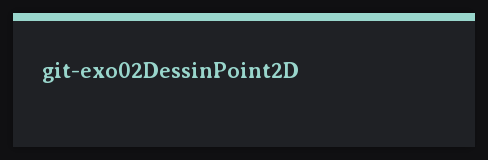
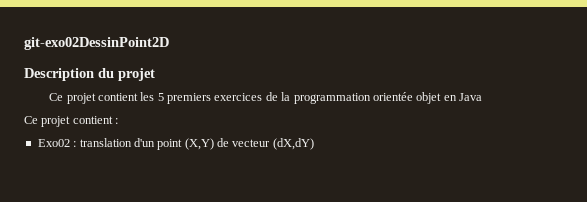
+ Description du projet
+ Ce projet contient les 5 premiers exercices de la programmation orientée objet en Java
+ Ce projet contient :
+ Exo02 : translation d'un point (X,Y) de vecteur (dX,dY)

